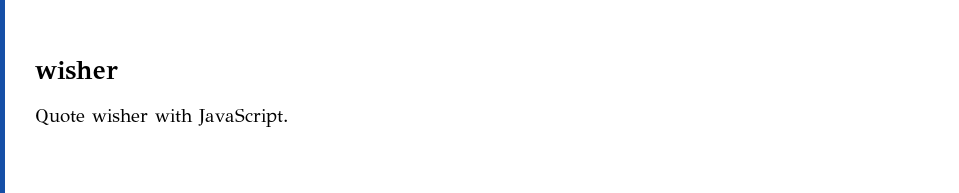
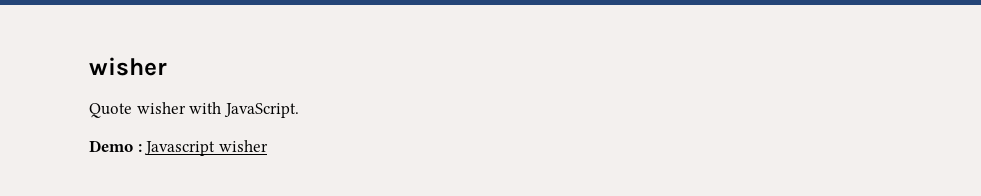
+ Demo : Javascript wisher

